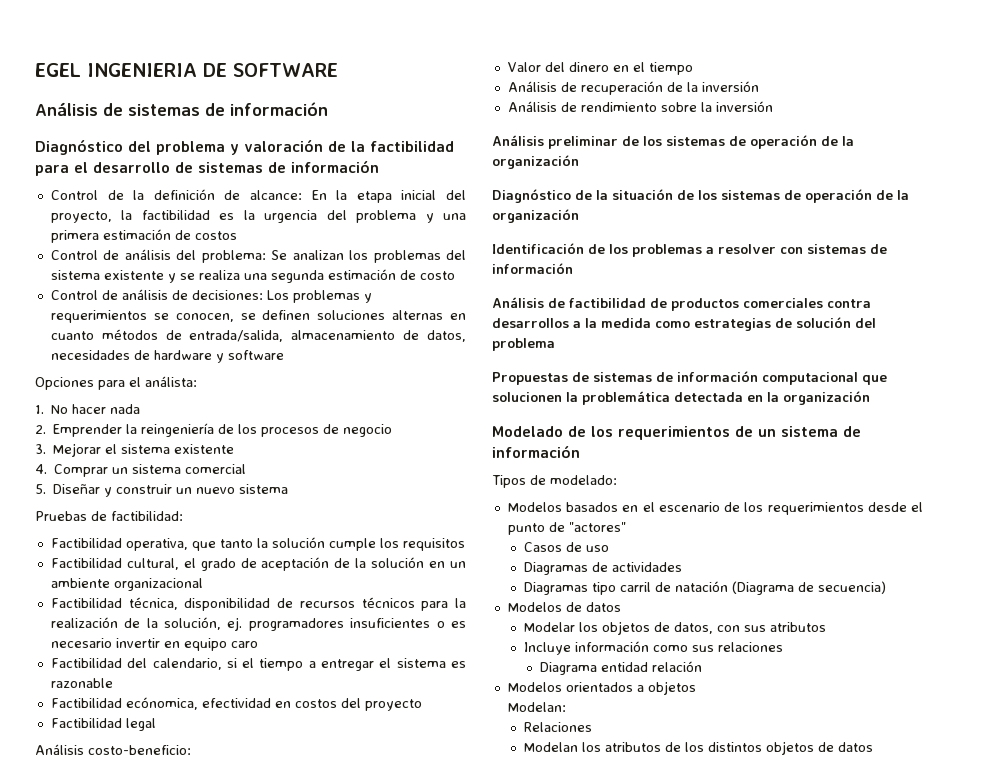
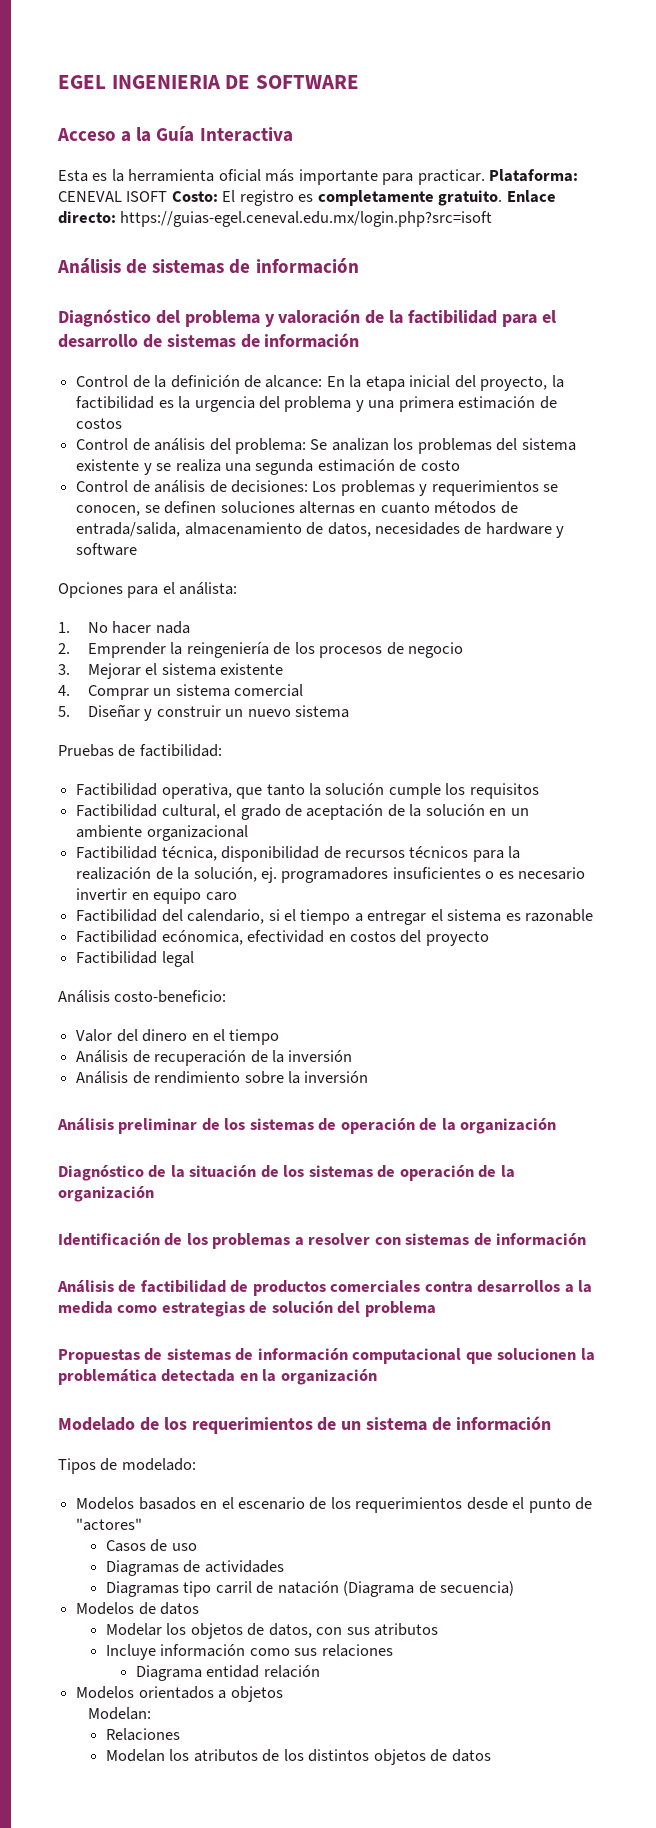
+ Acceso a la Guía Interactiva
+ Esta es la herramienta oficial más importante para practicar. Plataforma: CENEVAL ISOFT Costo: El registro es completamente gratuito. Enlace directo: https://guias-egel.ceneval.edu.mx/login.php?src=isoft

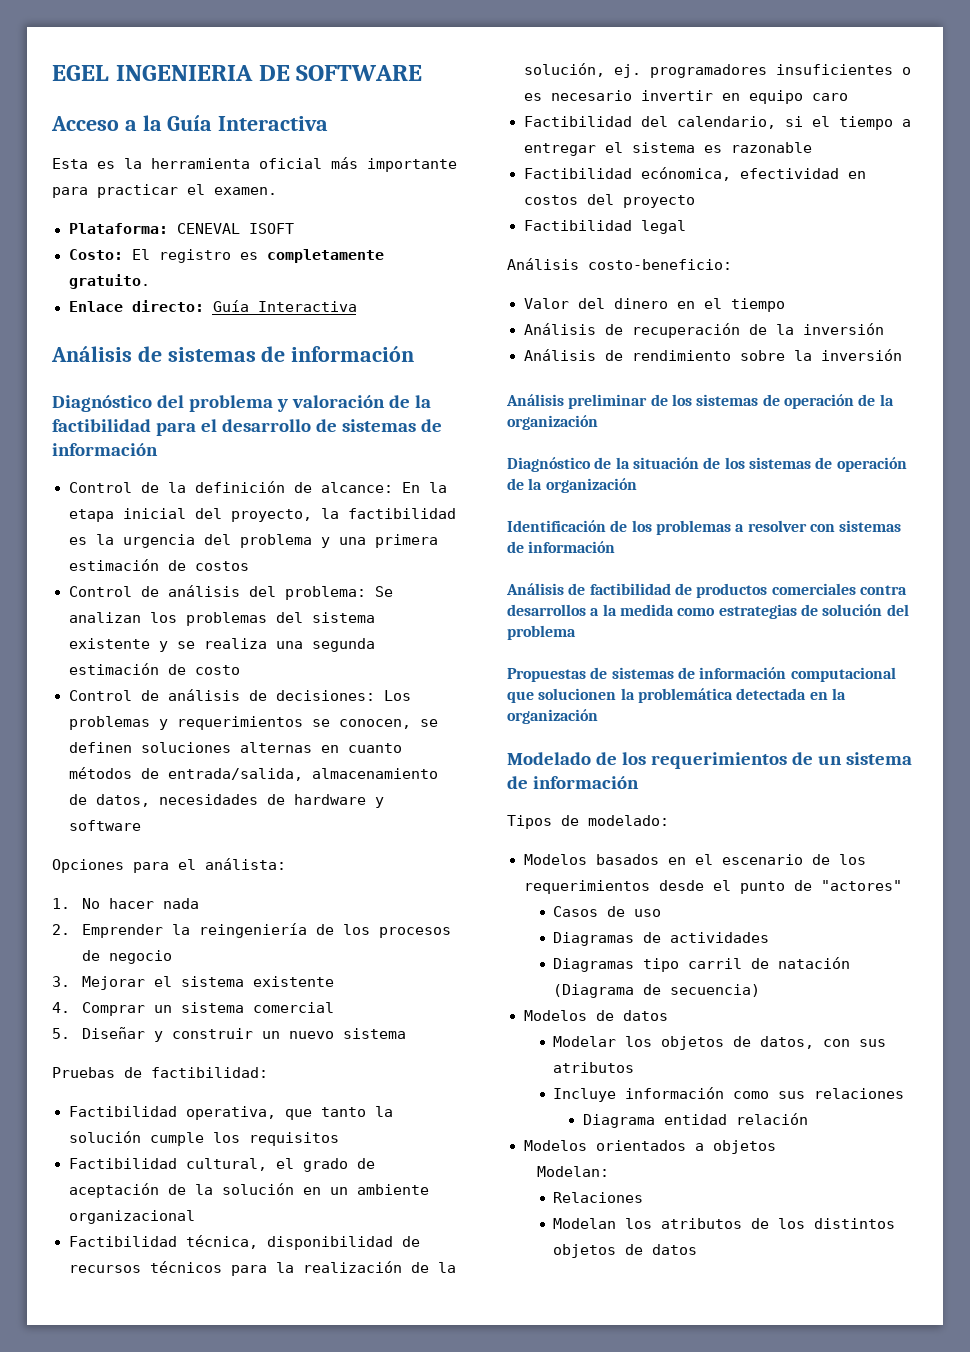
- Esta es la herramienta oficial más importante para practicar. Plataforma: CENEVAL ISOFT Costo: El registro es completamente gratuito. Enlace directo: https://guias-egel.ceneval.edu.mx/login.php?src=isoft
+ Esta es la herramienta oficial más importante para practicar el examen.
+ Plataforma: CENEVAL ISOFT
+ Costo: El registro es completamente gratuito.
+ Enlace directo: Guía Interactiva

